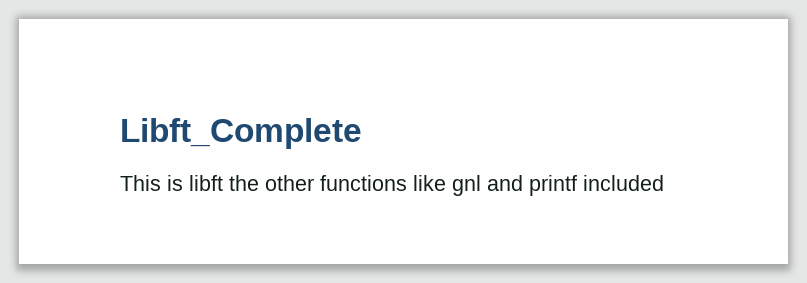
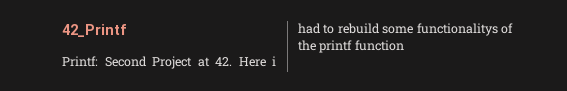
- Libft_Complete
- This is libft the other functions like gnl and printf included
+ 42_Printf
+ Printf: Second Project at 42. Here i had to rebuild some functionalitys of the printf function

